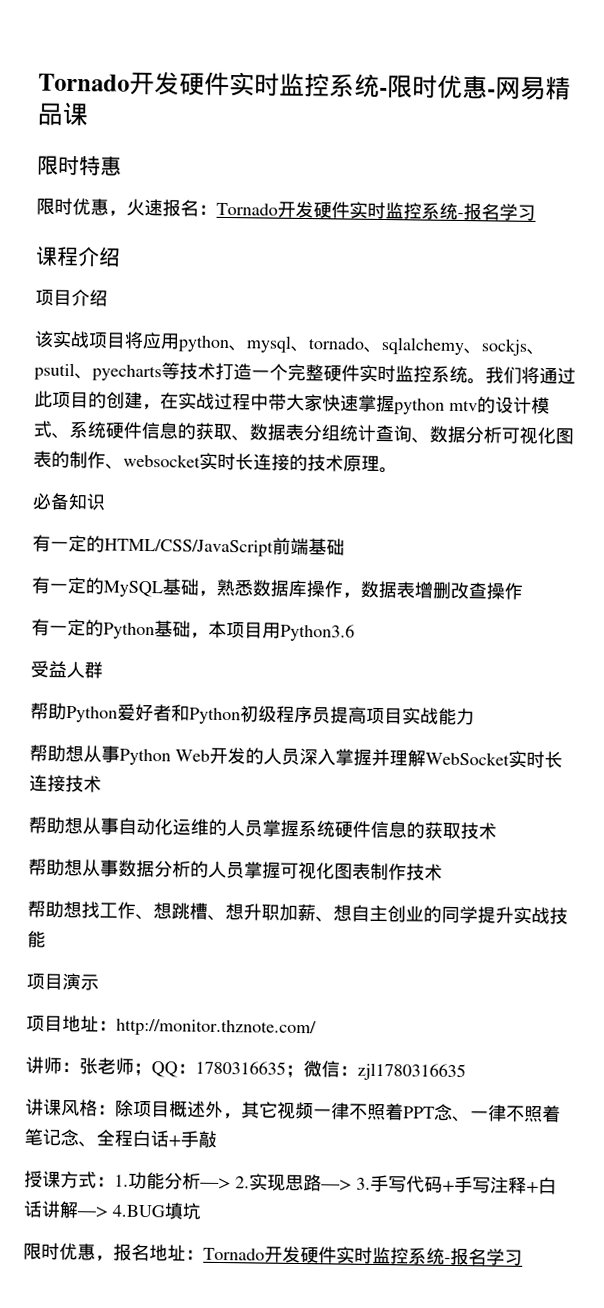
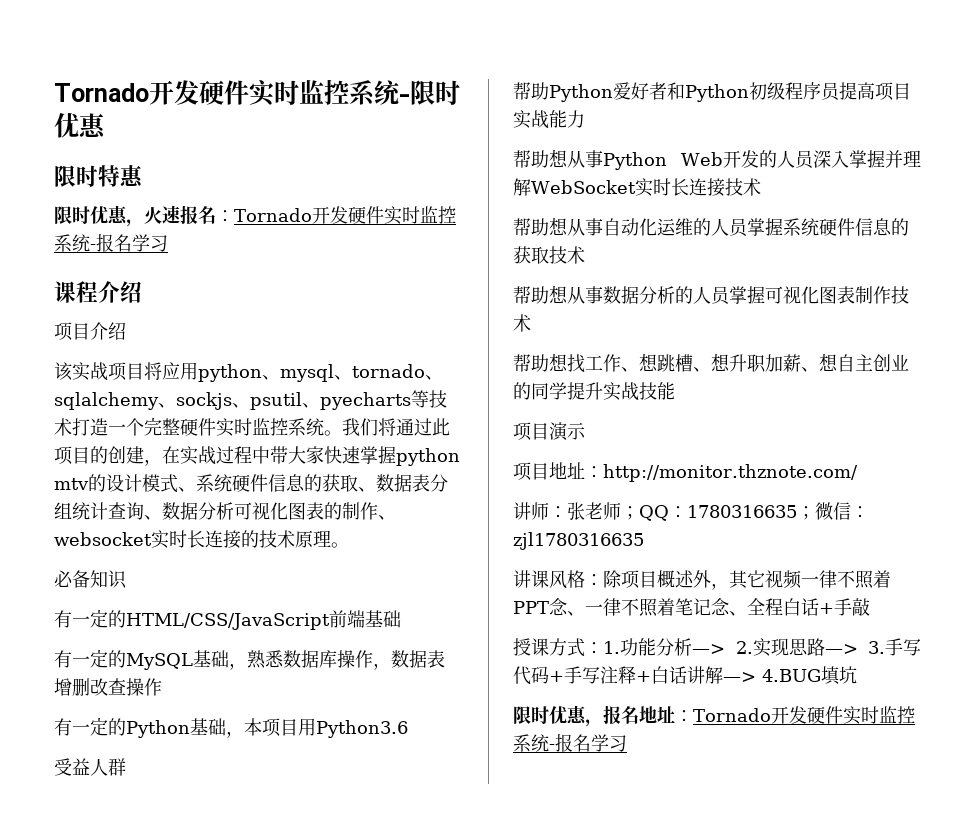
- Tornado开发硬件实时监控系统-限时优惠-网易精品课
+ Tornado开发硬件实时监控系统-限时优惠

